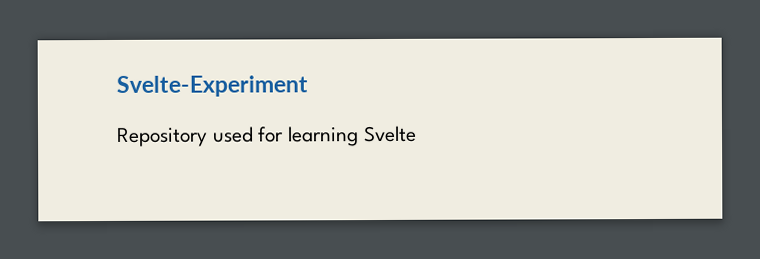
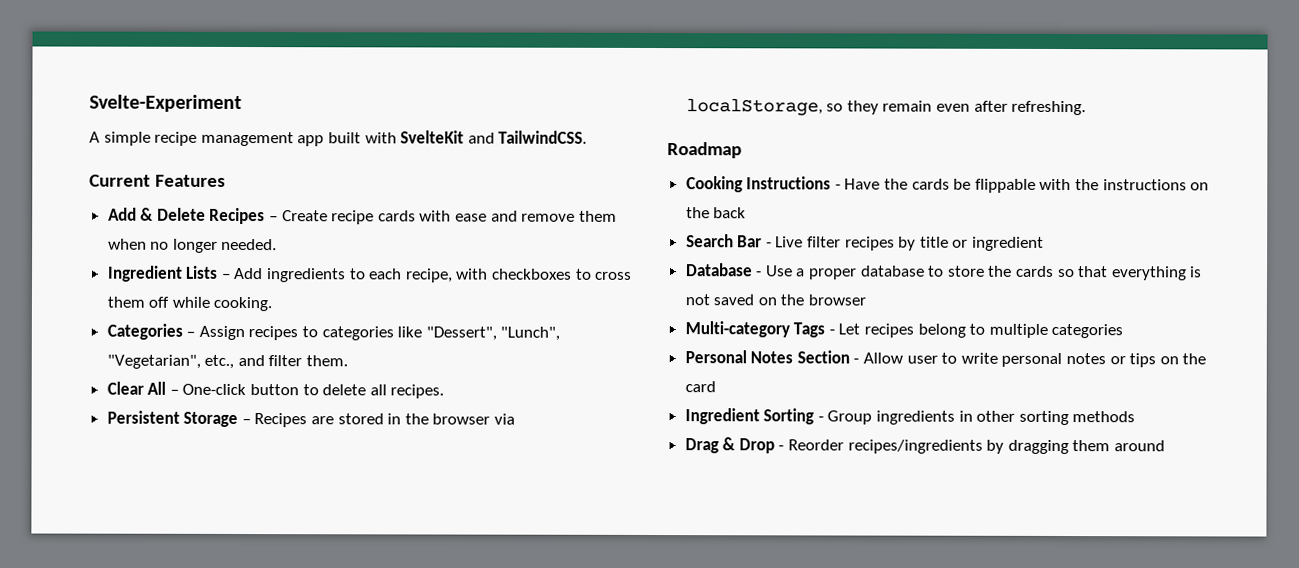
- Repository used for learning Svelte
+ A simple recipe management app built with SvelteKit and TailwindCSS.
+ Current Features
+ Add & Delete Recipes – Create recipe cards with ease and remove them when no longer needed.
+ Ingredient Lists – Add ingredients to each recipe, with checkboxes to cross them off while cooking.
+ Categories – Assign recipes to categories like "Dessert", "Lunch", "Vegetarian", etc., and filter them.
+ Clear All – One-click button to delete all recipes.
+ Persistent Storage – Recipes are stored in the browser via localStorage, so they remain even after refreshing.
+ Roadmap
+ Cooking Instructions - Have the cards be flippable with the instructions on the back
+ Search Bar - Live filter recipes by title or ingredient
+ Database - Use a proper database to store the cards so that everything is not saved on the browser
+ Multi-category Tags - Let recipes belong to multiple categories
+ Personal Notes Section - Allow user to write personal notes or tips on the card
+ Ingredient Sorting - Group ingredients in other sorting methods
+ Drag & Drop - Reorder recipes/ingredients by dragging them around

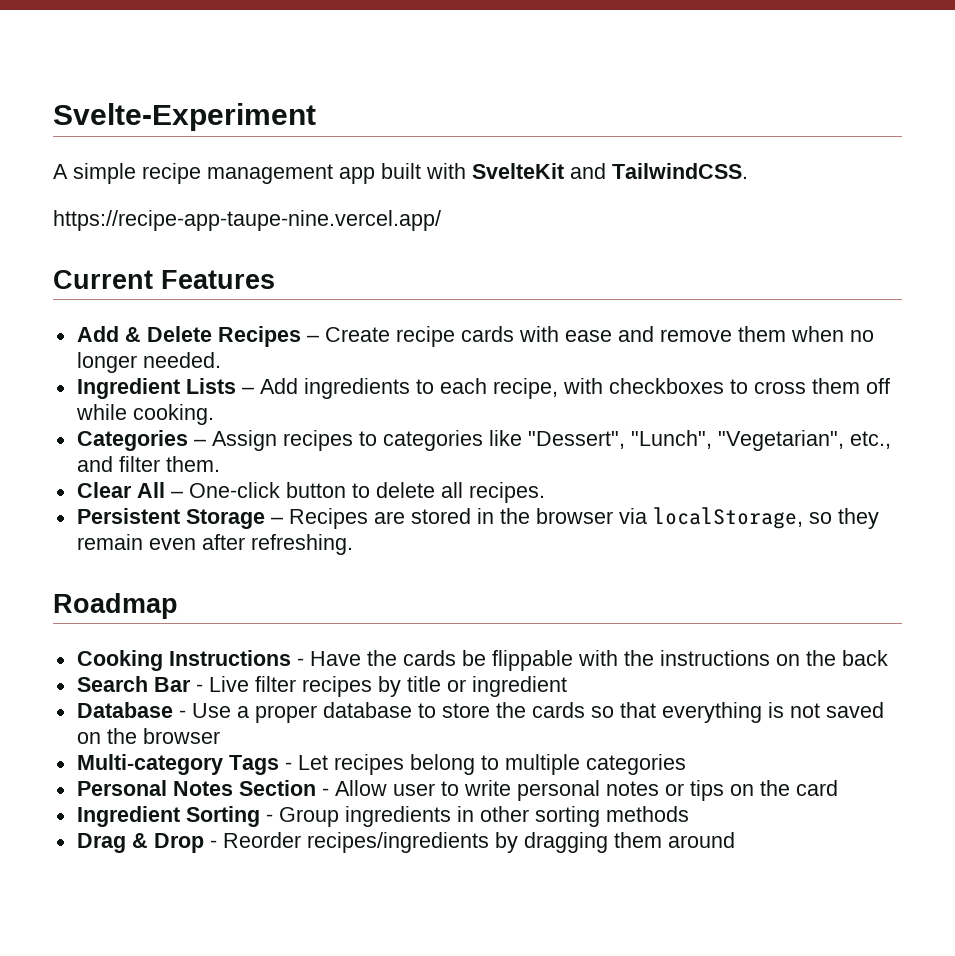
+ https://recipe-app-taupe-nine.vercel.app/

